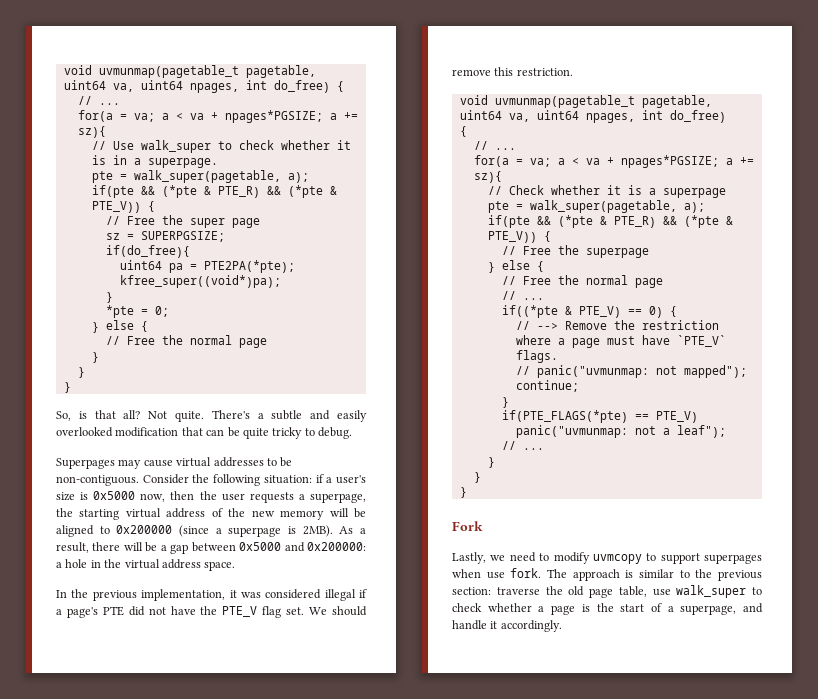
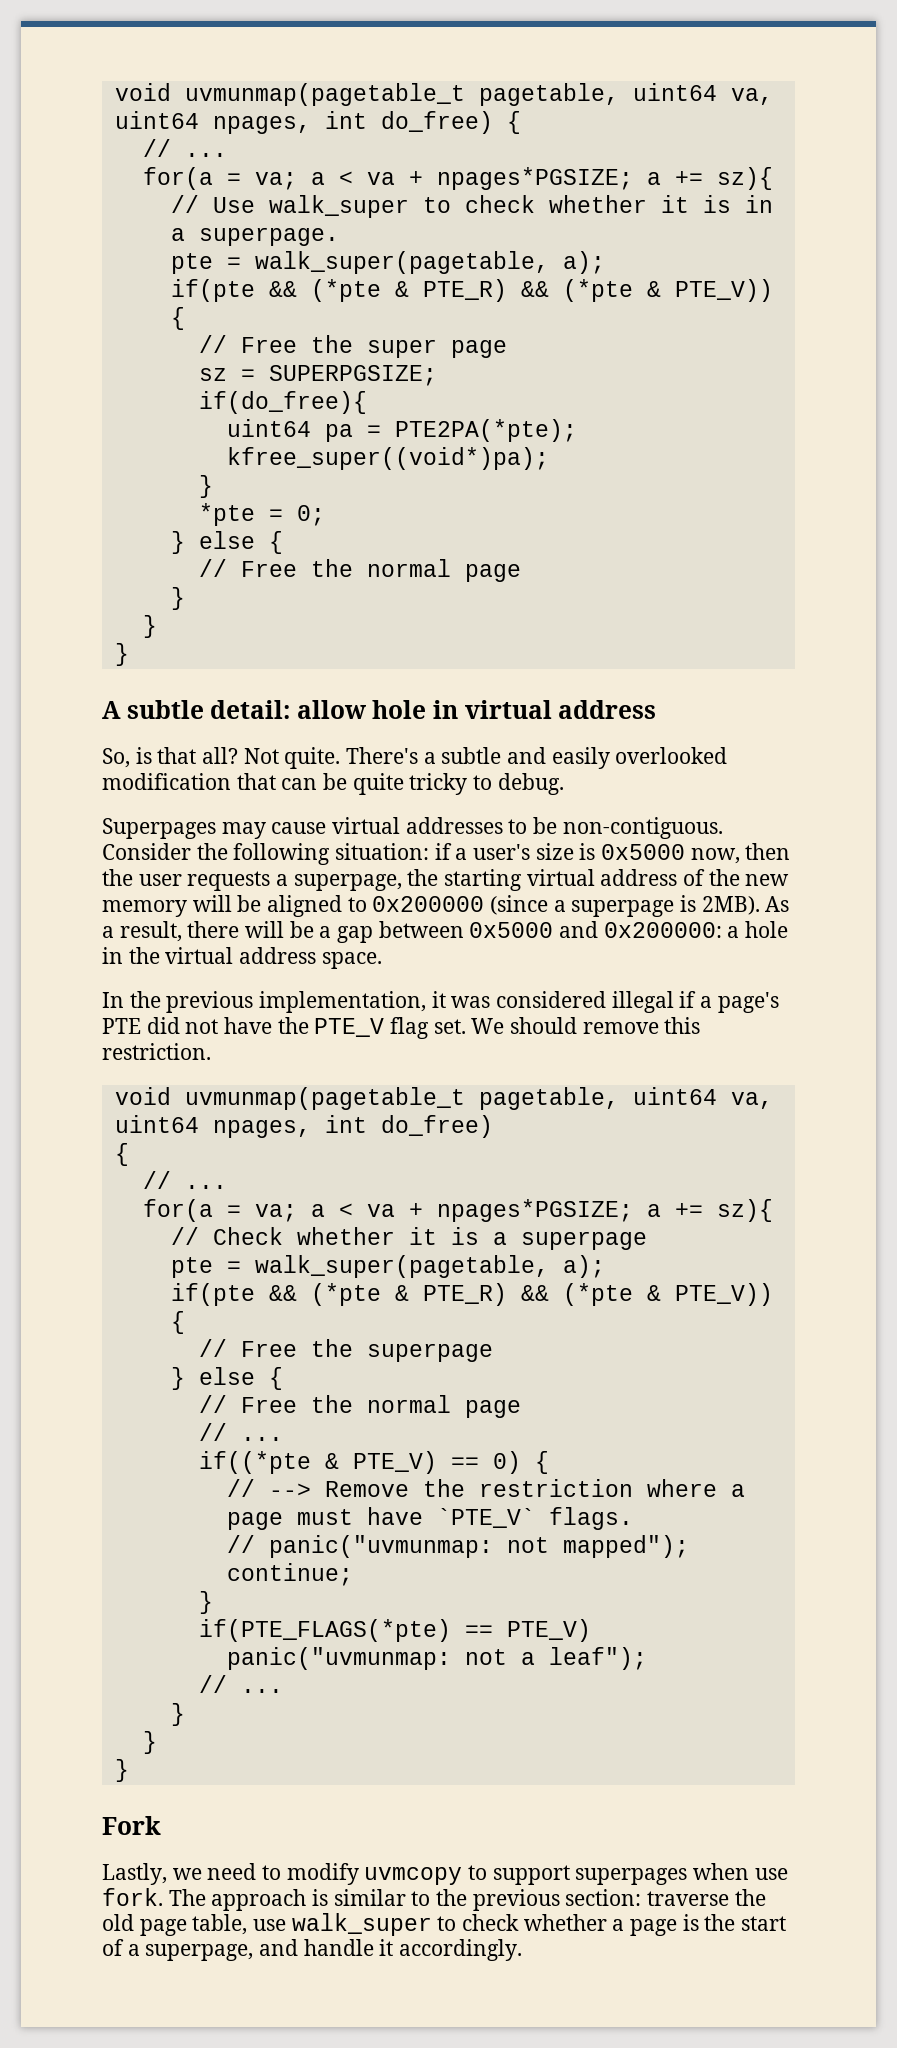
+ A subtle detail: allow hole in virtual address

